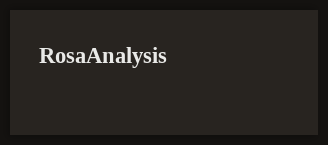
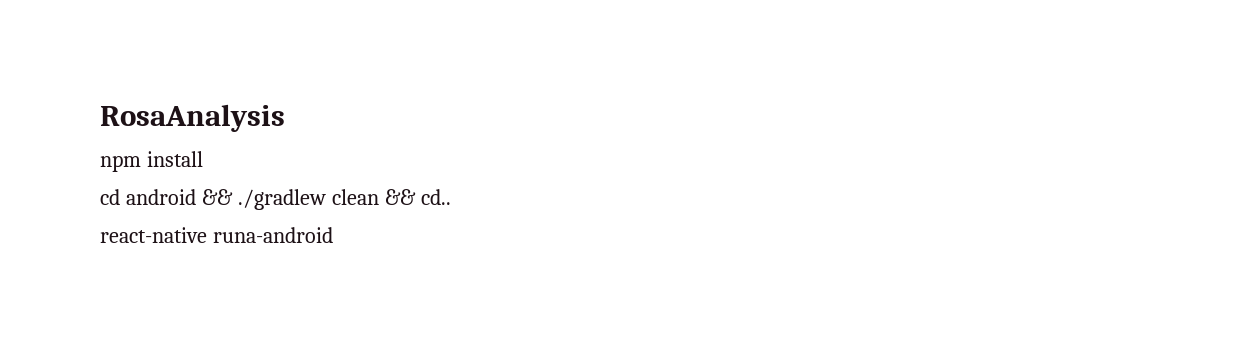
+ npm install
+ cd android && ./gradlew clean && cd..
+ react-native runa-android

